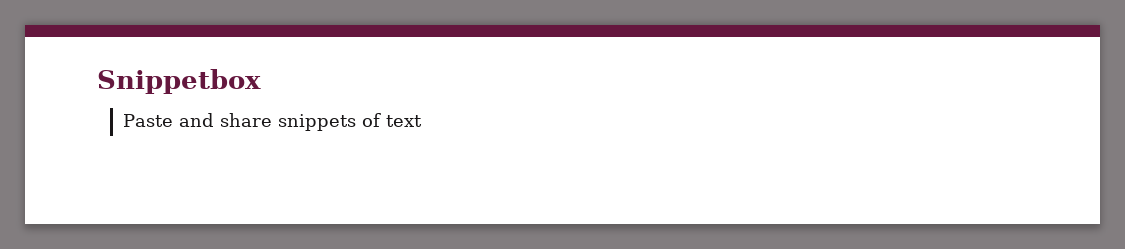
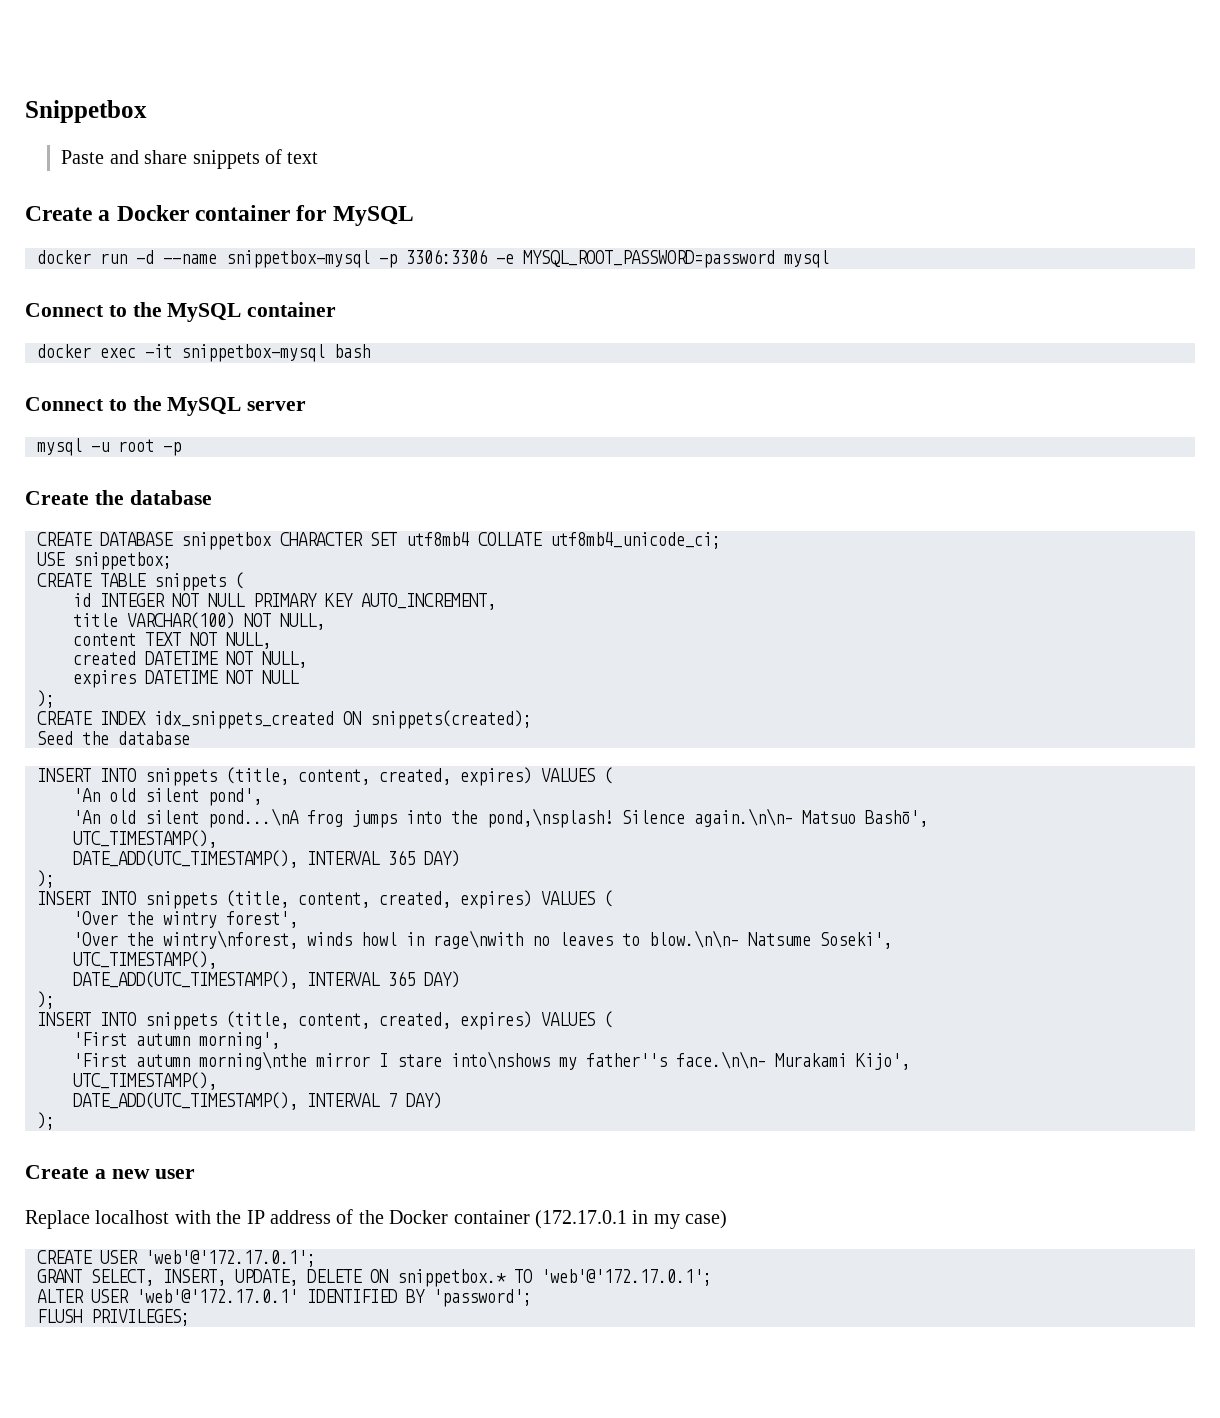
+ Create a Docker container for MySQL
+ docker run -d --name snippetbox-mysql -p 3306:3306 -e MYSQL_ROOT_PASSWORD=password mysql
+ Connect to the MySQL container
+ docker exec -it snippetbox-mysql bash
+ Connect to the MySQL server
+ mysql -u root -p
+ Create the database
+ CREATE DATABASE snippetbox CHARACTER SET utf8mb4 COLLATE utf8mb4_unicode_ci;
+ USE snippetbox;
+ CREATE TABLE snippets (
+ id INTEGER NOT NULL PRIMARY KEY AUTO_INCREMENT,
+ title VARCHAR(100) NOT NULL,
+ content TEXT NOT NULL,
+ created DATETIME NOT NULL,
+ expires DATETIME NOT NULL
+ );
+ CREATE INDEX idx_snippets_created ON snippets(created);
+ Seed the database
+ INSERT INTO snippets (title, content, created, expires) VALUES (
+ 'An old silent pond',
+ 'An old silent pond...\nA frog jumps into the pond,\nsplash! Silence again.\n\n– Matsuo Bashō',
+ UTC_TIMESTAMP(),
+ DATE_ADD(UTC_TIMESTAMP(), INTERVAL 365 DAY)
+ );
+ INSERT INTO snippets (title, content, created, expires) VALUES (
+ 'Over the wintry forest',
+ 'Over the wintry\nforest, winds howl in rage\nwith no leaves to blow.\n\n– Natsume Soseki',
+ UTC_TIMESTAMP(),
+ DATE_ADD(UTC_TIMESTAMP(), INTERVAL 365 DAY)
+ );
+ INSERT INTO snippets (title, content, created, expires) VALUES (
+ 'First autumn morning',
+ 'First autumn morning\nthe mirror I stare into\nshows my father''s face.\n\n– Murakami Kijo',
+ UTC_TIMESTAMP(),
+ DATE_ADD(UTC_TIMESTAMP(), INTERVAL 7 DAY)
+ );
+ Create a new user
+ Replace localhost with the IP address of the Docker container (172.17.0.1 in my case)
+ CREATE USER 'web'@'172.17.0.1';
+ GRANT SELECT, INSERT, UPDATE, DELETE ON snippetbox.* TO 'web'@'172.17.0.1';
+ ALTER USER 'web'@'172.17.0.1' IDENTIFIED BY 'password';
+ FLUSH PRIVILEGES;

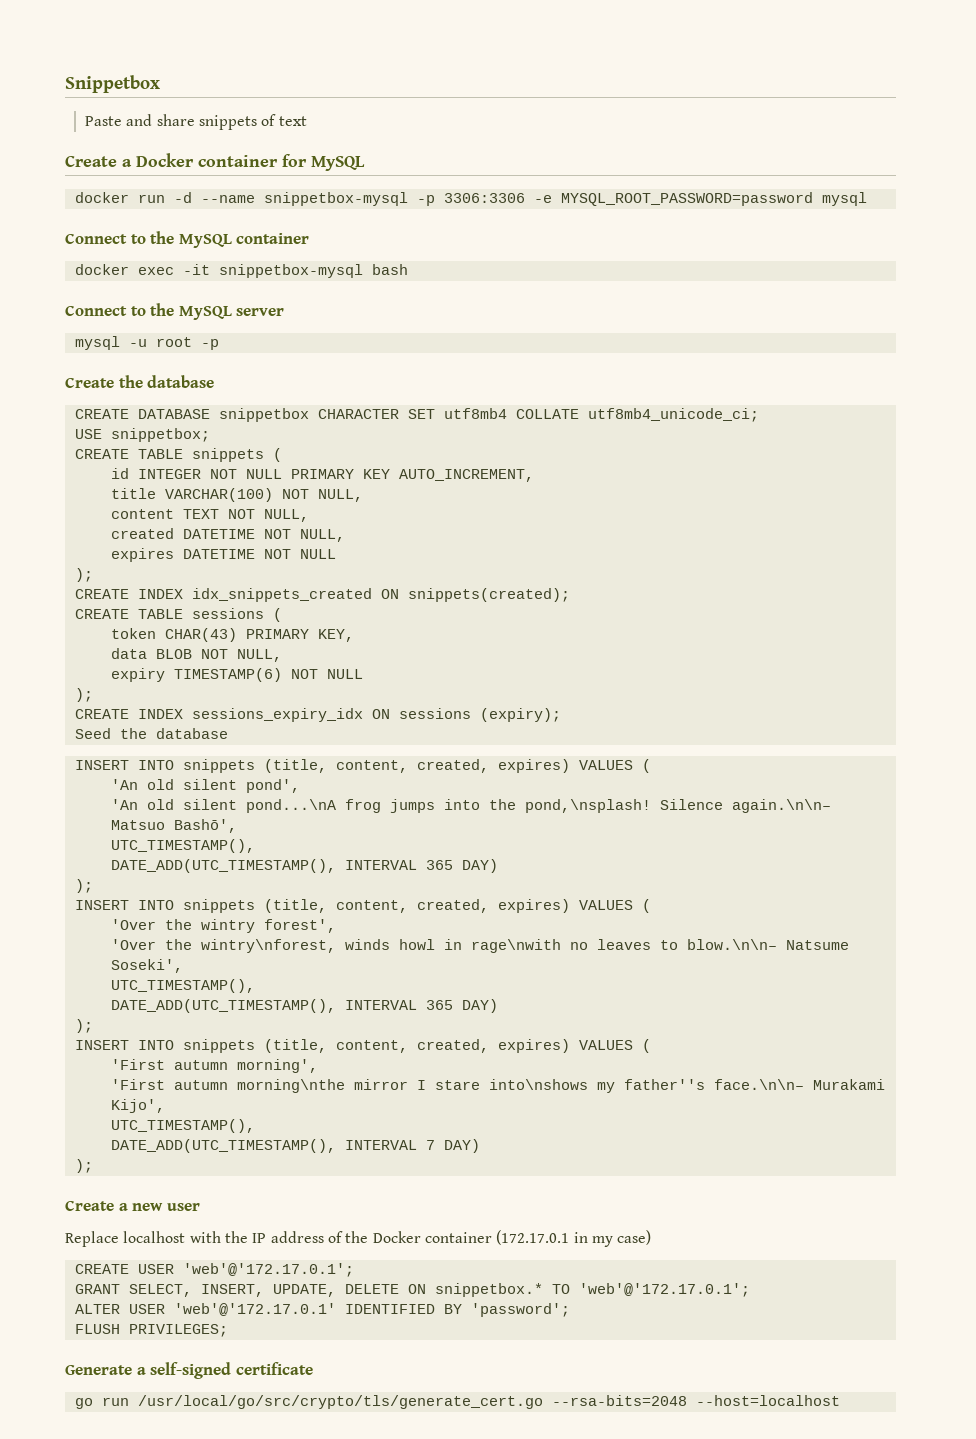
+ CREATE TABLE sessions (
+ token CHAR(43) PRIMARY KEY,
+ data BLOB NOT NULL,
+ expiry TIMESTAMP(6) NOT NULL
+ );
+ CREATE INDEX sessions_expiry_idx ON sessions (expiry);
+ Generate a self-signed certificate
+ go run /usr/local/go/src/crypto/tls/generate_cert.go --rsa-bits=2048 --host=localhost

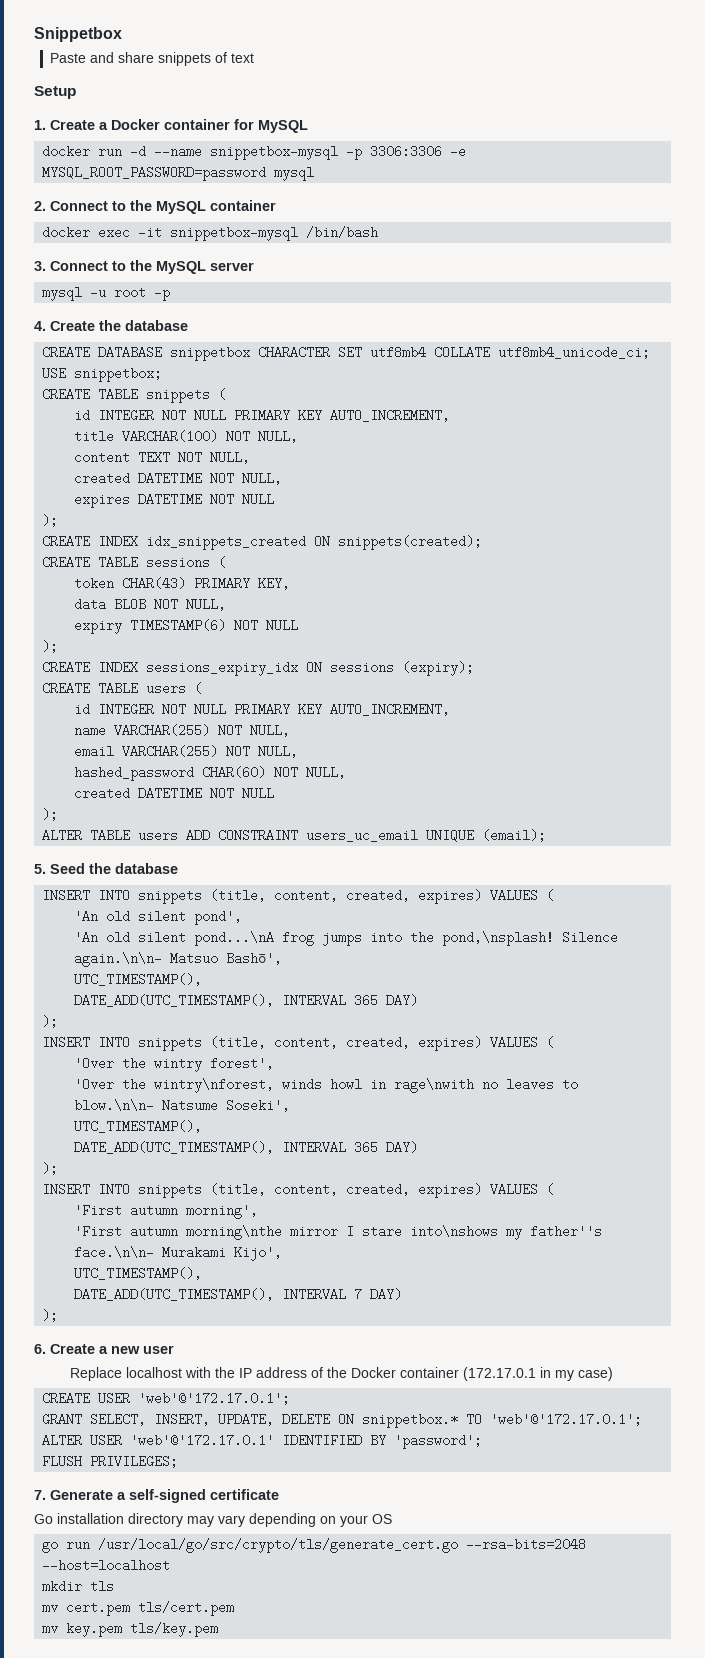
- Create a Docker container for MySQL
+ Setup
+ 1. Create a Docker container for MySQL
- Connect to the MySQL container
+ 2. Connect to the MySQL container
- docker exec -it snippetbox-mysql bash
- Connect to the MySQL server
+ docker exec -it snippetbox-mysql /bin/bash
+ 3. Connect to the MySQL server
- Create the database
+ 4. Create the database
- Seed the database
+ CREATE TABLE users (
+ id INTEGER NOT NULL PRIMARY KEY AUTO_INCREMENT,
+ name VARCHAR(255) NOT NULL,
+ email VARCHAR(255) NOT NULL,
+ hashed_password CHAR(60) NOT NULL,
+ created DATETIME NOT NULL
+ );
+ ALTER TABLE users ADD CONSTRAINT users_uc_email UNIQUE (email);
+ 5. Seed the database
- Create a new user
+ 6. Create a new user
- Generate a self-signed certificate
+ 7. Generate a self-signed certificate
+ Go installation directory may vary depending on your OS
+ mkdir tls
+ mv cert.pem tls/cert.pem
+ mv key.pem tls/key.pem

